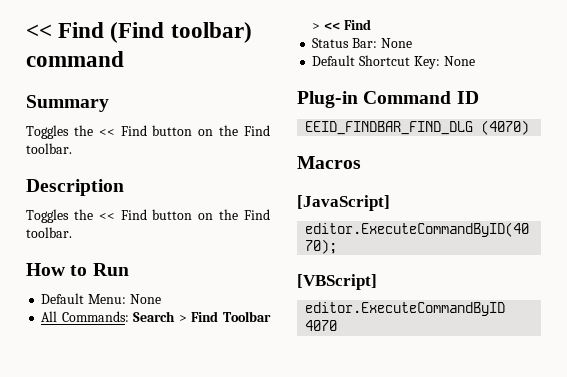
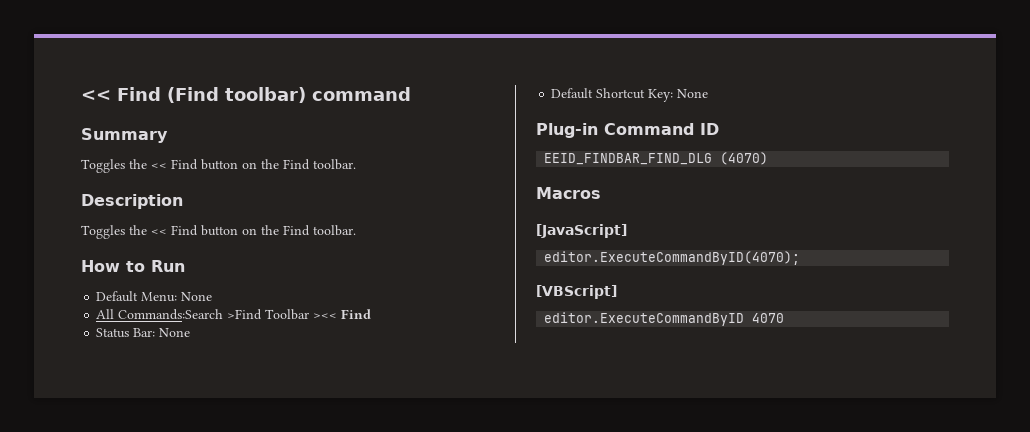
- All Commands: Search > Find Toolbar > << Find
+ All Commands:Search >Find Toolbar ><< Find

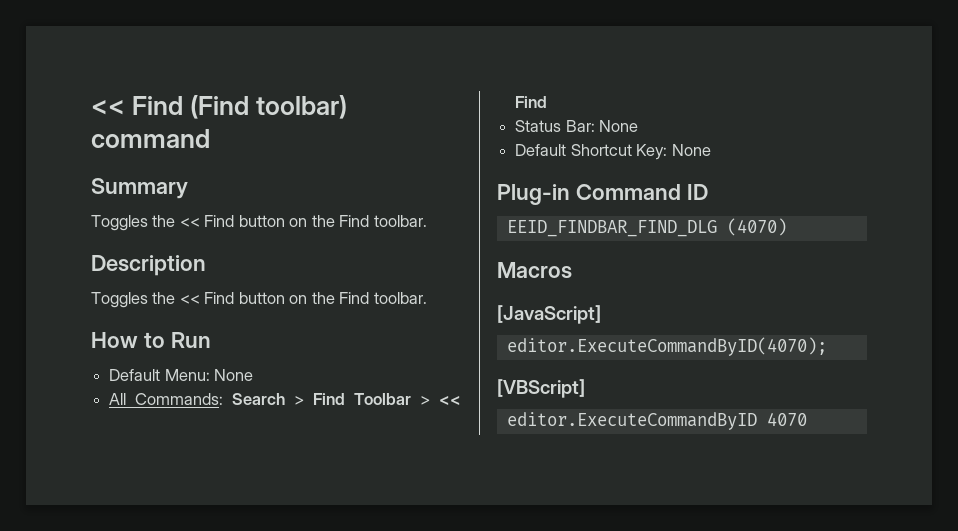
- All Commands:Search >Find Toolbar ><< Find
+ All Commands: Search > Find Toolbar > << Find

